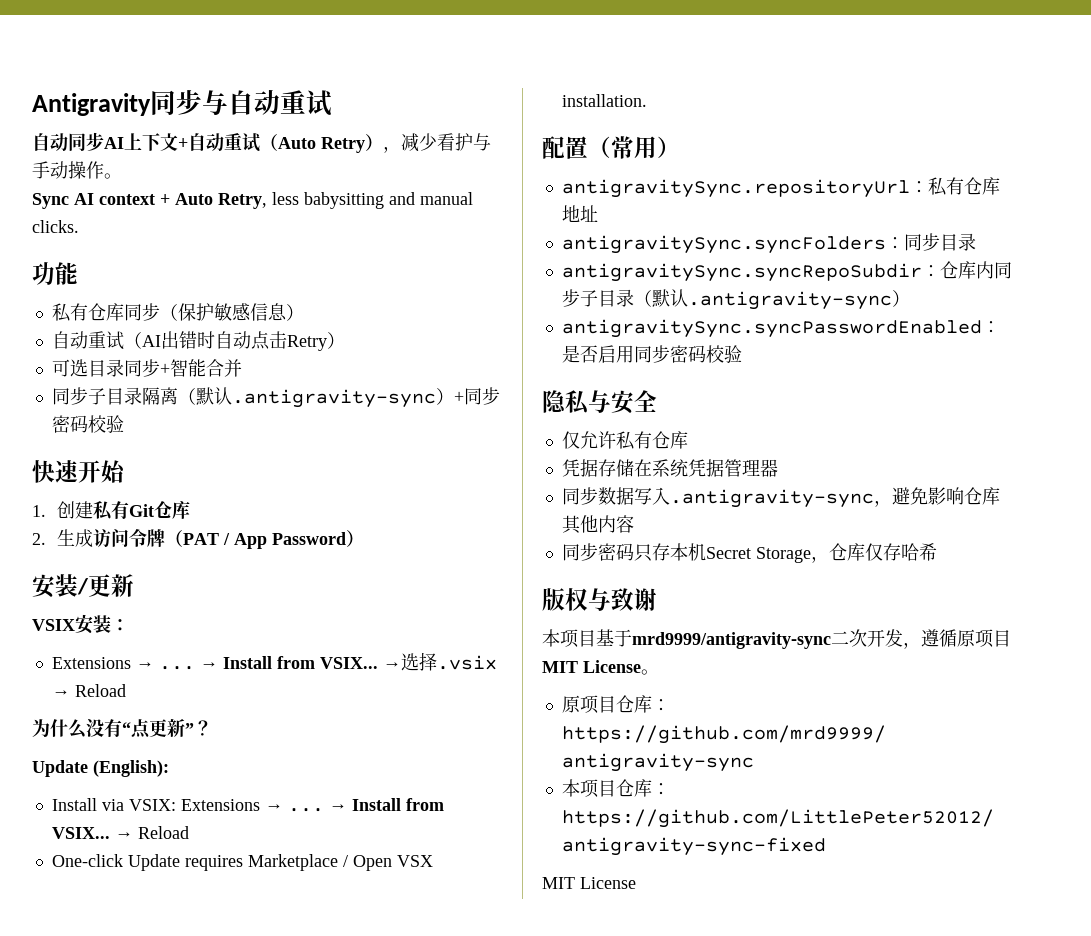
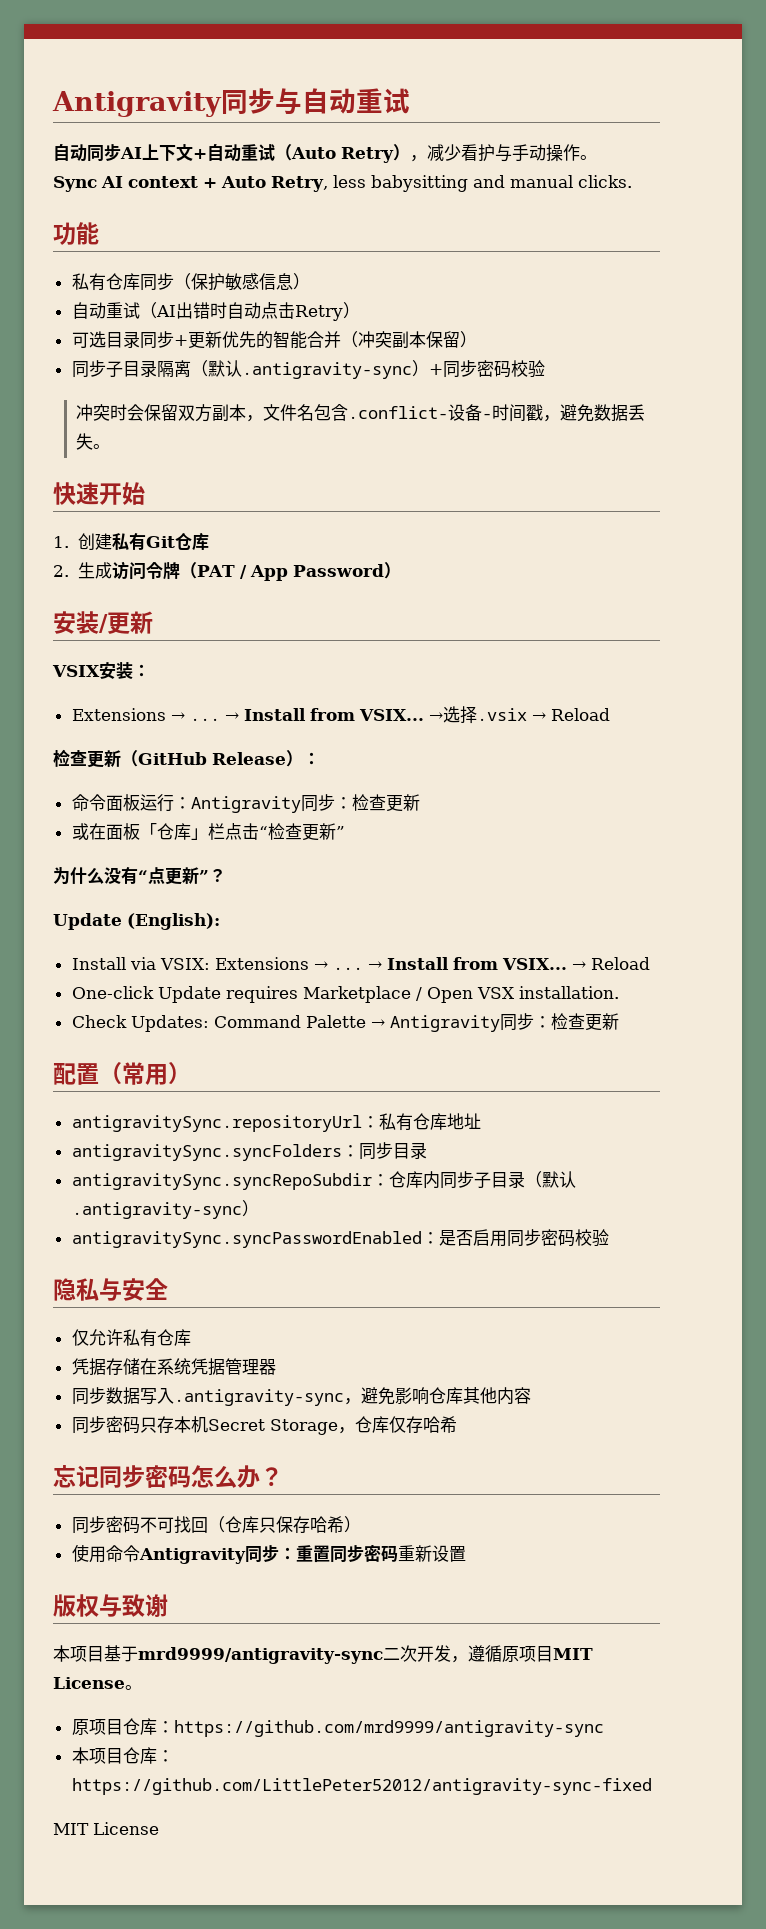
- 可选目录同步+智能合并
+ 可选目录同步+更新优先的智能合并（冲突副本保留）
+ 冲突时会保留双方副本，文件名包含.conflict-设备-时间戳，避免数据丢失。
+ 检查更新（GitHub Release）：
+ 命令面板运行：Antigravity同步：检查更新
+ 或在面板「仓库」栏点击“检查更新”
+ Check Updates: Command Palette → Antigravity同步：检查更新
+ 忘记同步密码怎么办？
+ 同步密码不可找回（仓库只保存哈希）
+ 使用命令Antigravity同步：重置同步密码重新设置

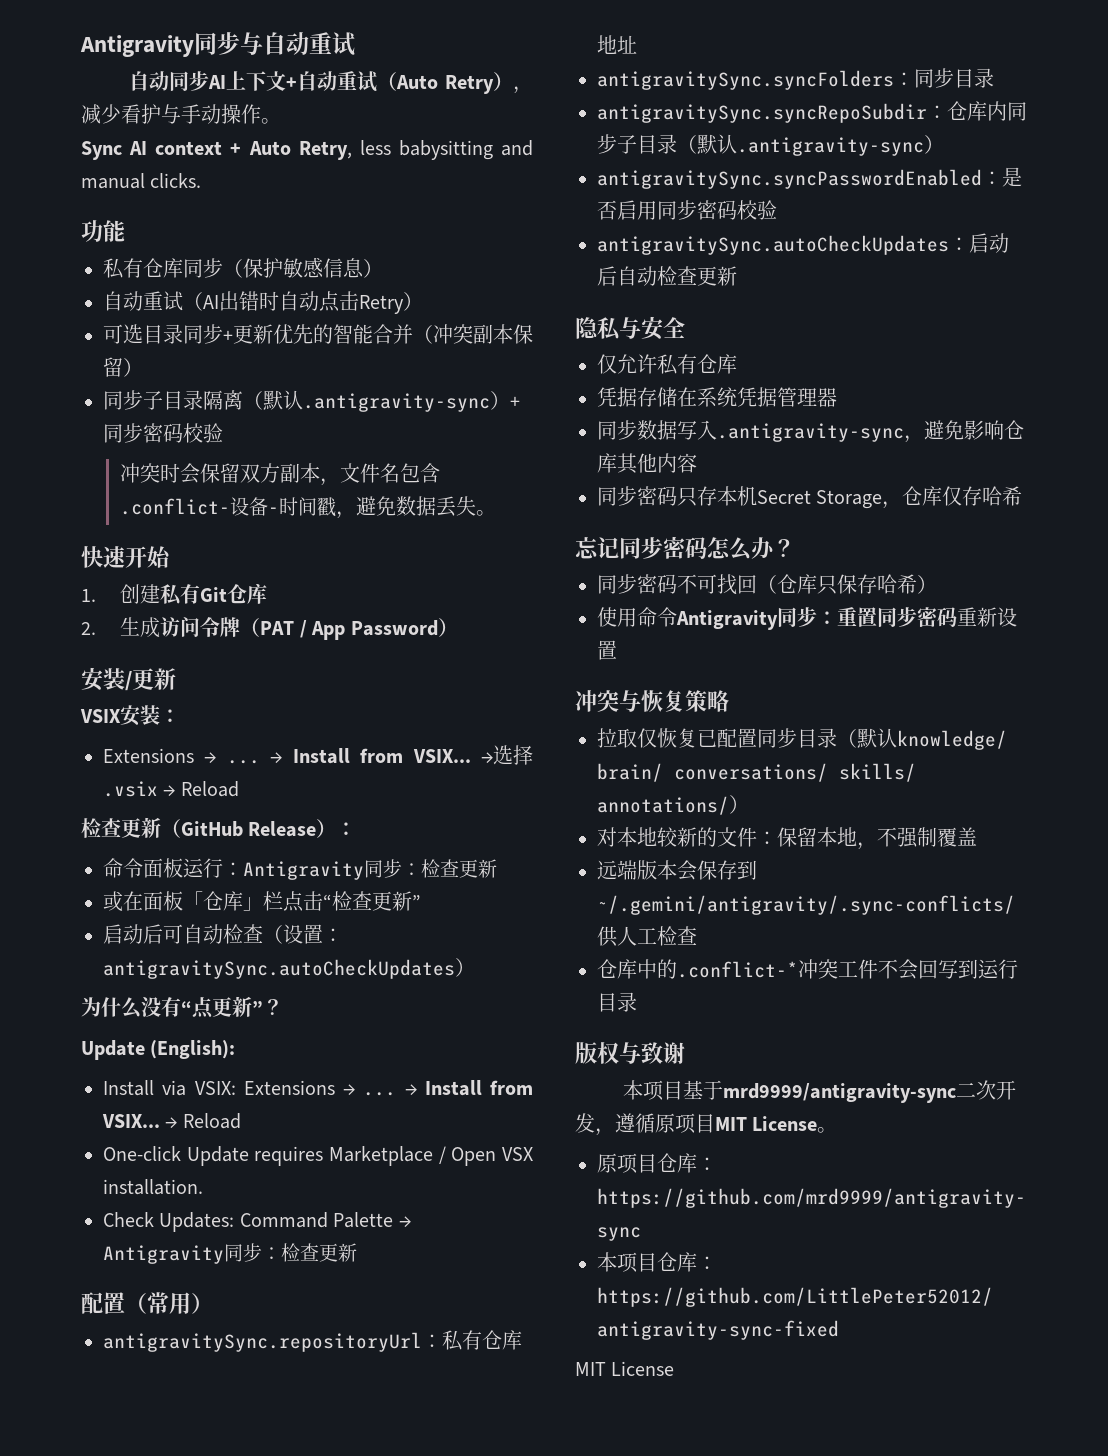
+ 启动后可自动检查（设置：antigravitySync.autoCheckUpdates）
+ antigravitySync.autoCheckUpdates：启动后自动检查更新
+ 冲突与恢复策略
+ 拉取仅恢复已配置同步目录（默认knowledge/ brain/ conversations/ skills/ annotations/）
+ 对本地较新的文件：保留本地，不强制覆盖
+ 远端版本会保存到~/.gemini/antigravity/.sync-conflicts/供人工检查
+ 仓库中的.conflict-*冲突工件不会回写到运行目录

